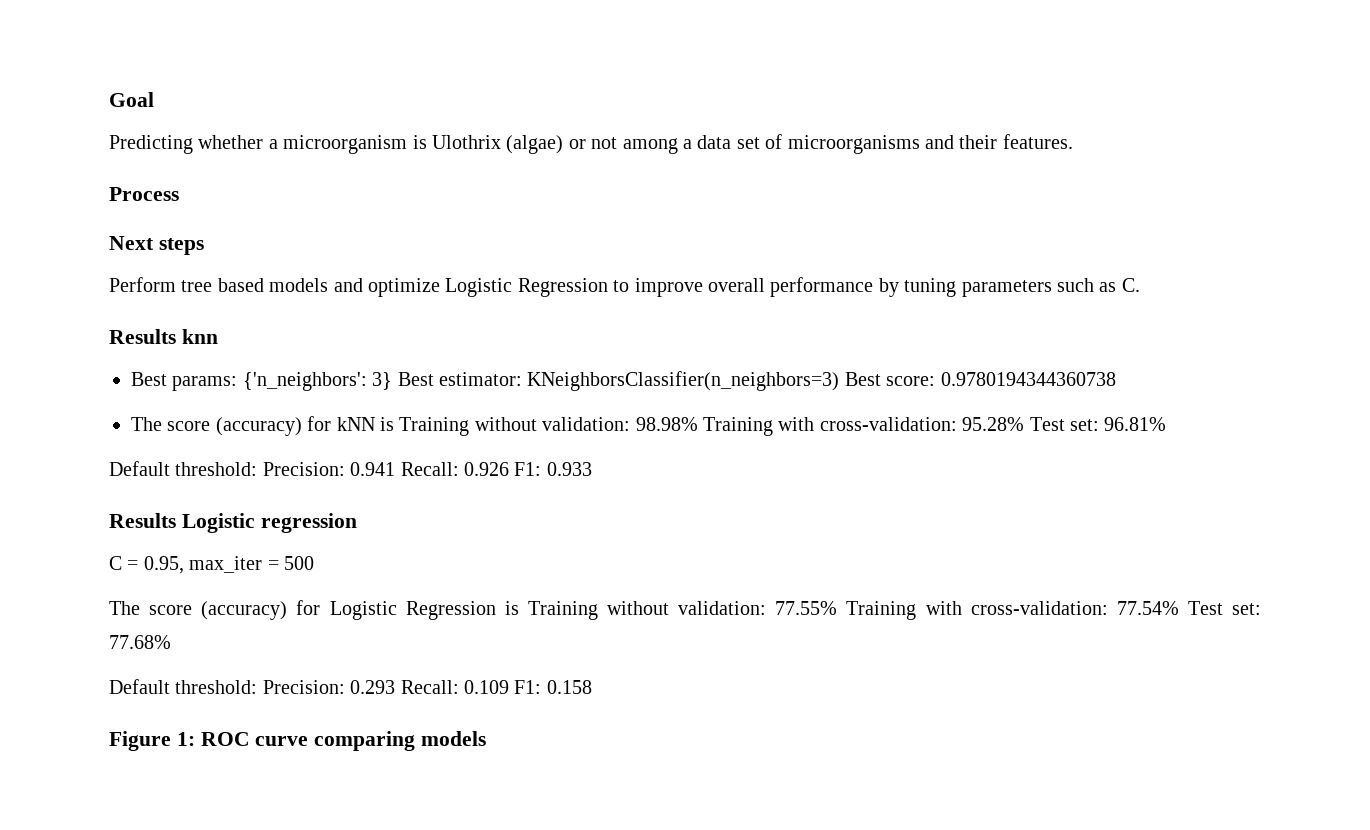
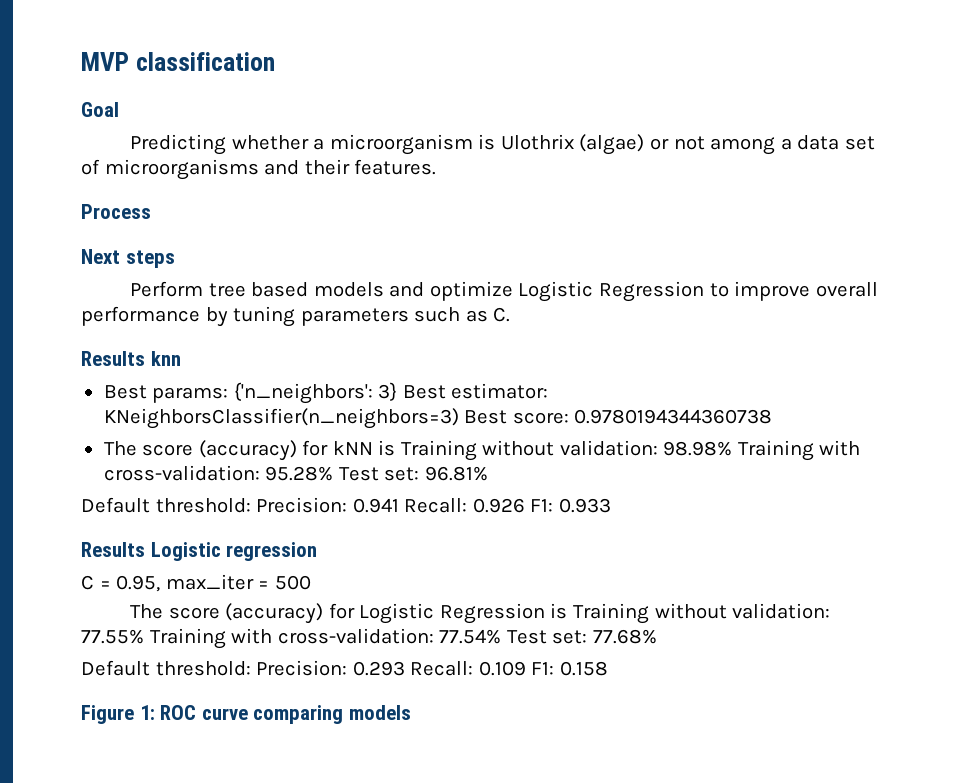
+ MVP classification

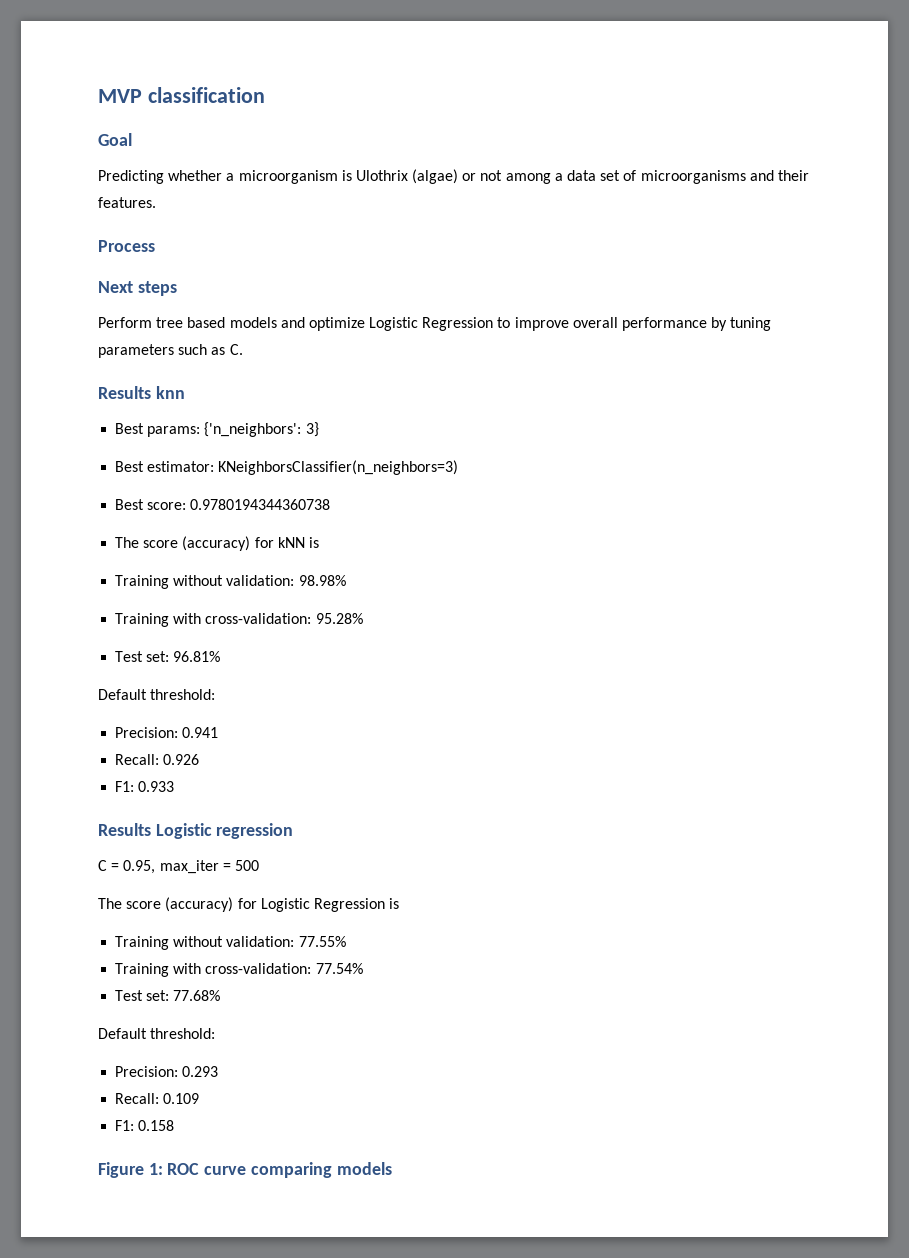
- Best params: {'n_neighbors': 3} Best estimator: KNeighborsClassifier(n_neighbors=3) Best score: 0.9780194344360738
+ Best params: {'n_neighbors': 3}
+ Best estimator: KNeighborsClassifier(n_neighbors=3)
+ Best score: 0.9780194344360738
- The score (accuracy) for kNN is Training without validation: 98.98% Training with cross-validation: 95.28% Test set: 96.81%
- Default threshold: Precision: 0.941 Recall: 0.926 F1: 0.933
+ The score (accuracy) for kNN is
+ Training without validation: 98.98%
+ Training with cross-validation: 95.28%
+ Test set: 96.81%
+ Default threshold:
+ Precision: 0.941
+ Recall: 0.926
+ F1: 0.933
- The score (accuracy) for Logistic Regression is Training without validation: 77.55% Training with cross-validation: 77.54% Test set: 77.68%
- Default threshold: Precision: 0.293 Recall: 0.109 F1: 0.158
+ The score (accuracy) for Logistic Regression is
+ Training without validation: 77.55%
+ Training with cross-validation: 77.54%
+ Test set: 77.68%
+ Default threshold:
+ Precision: 0.293
+ Recall: 0.109
+ F1: 0.158

